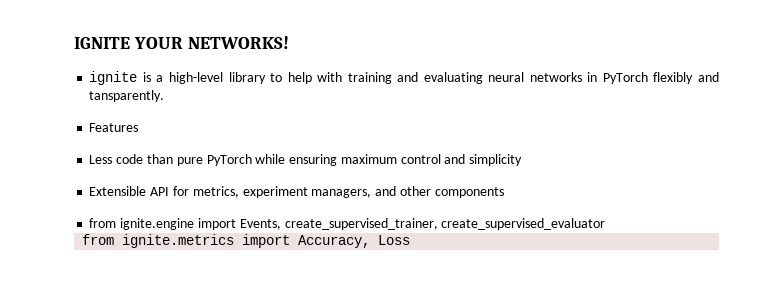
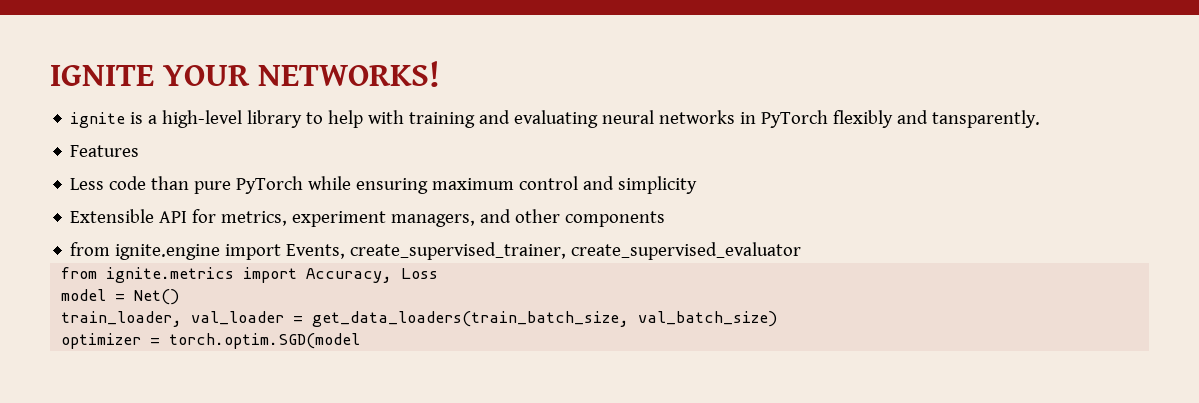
+ model = Net()
+ train_loader, val_loader = get_data_loaders(train_batch_size, val_batch_size)
+ optimizer = torch.optim.SGD(model

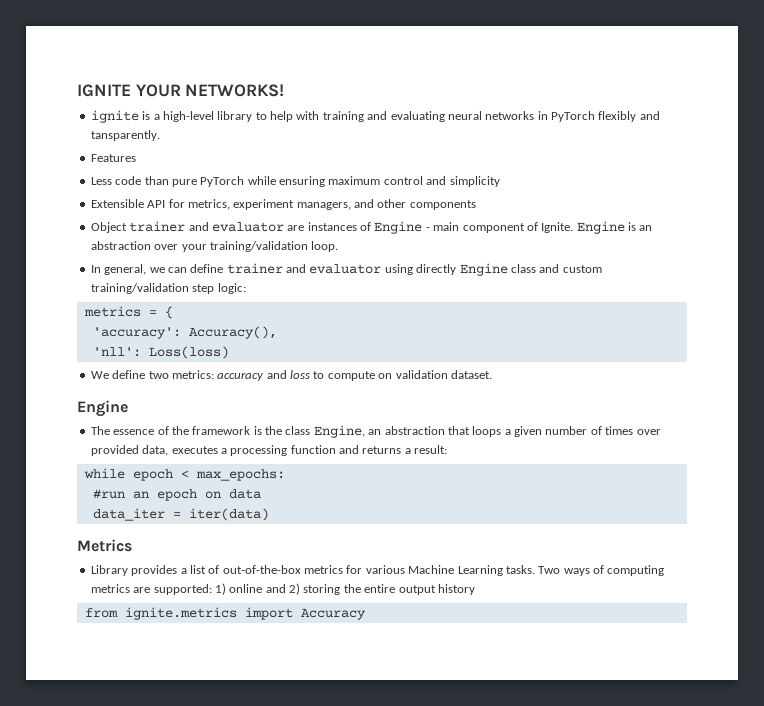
- from ignite.engine import Events, create_supervised_trainer, create_supervised_evaluator
- from ignite.metrics import Accuracy, Loss
- model = Net()
- train_loader, val_loader = get_data_loaders(train_batch_size, val_batch_size)
- optimizer = torch.optim.SGD(model
+ Object trainer and evaluator are instances of Engine - main component of Ignite. Engine is an abstraction over your training/validation loop.
+ In general, we can define trainer and evaluator using directly Engine class and custom training/validation step logic:
+ metrics = {
+ 'accuracy': Accuracy(),
+ 'nll': Loss(loss)
+ We define two metrics: accuracy and loss to compute on validation dataset.
+ Engine
+ The essence of the framework is the class Engine, an abstraction that loops a given number of times over provided data, executes a processing function and returns a result:
+ while epoch < max_epochs:
+ #run an epoch on data
+ data_iter = iter(data)
+ Metrics
+ Library provides a list of out-of-the-box metrics for various Machine Learning tasks. Two ways of computing metrics are supported: 1) online and 2) storing the entire output history
+ from ignite.metrics import Accuracy

